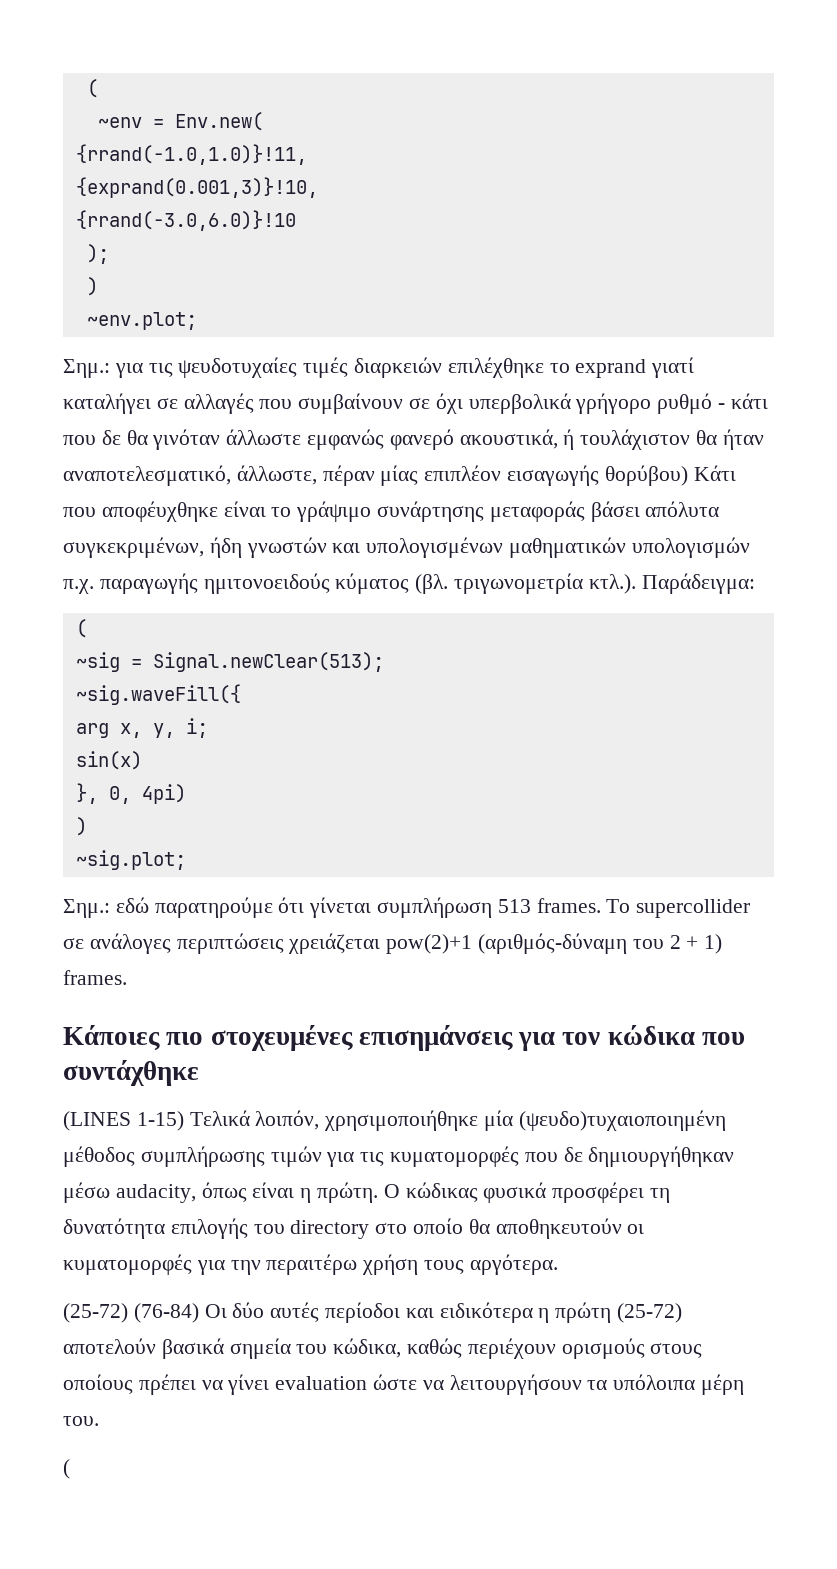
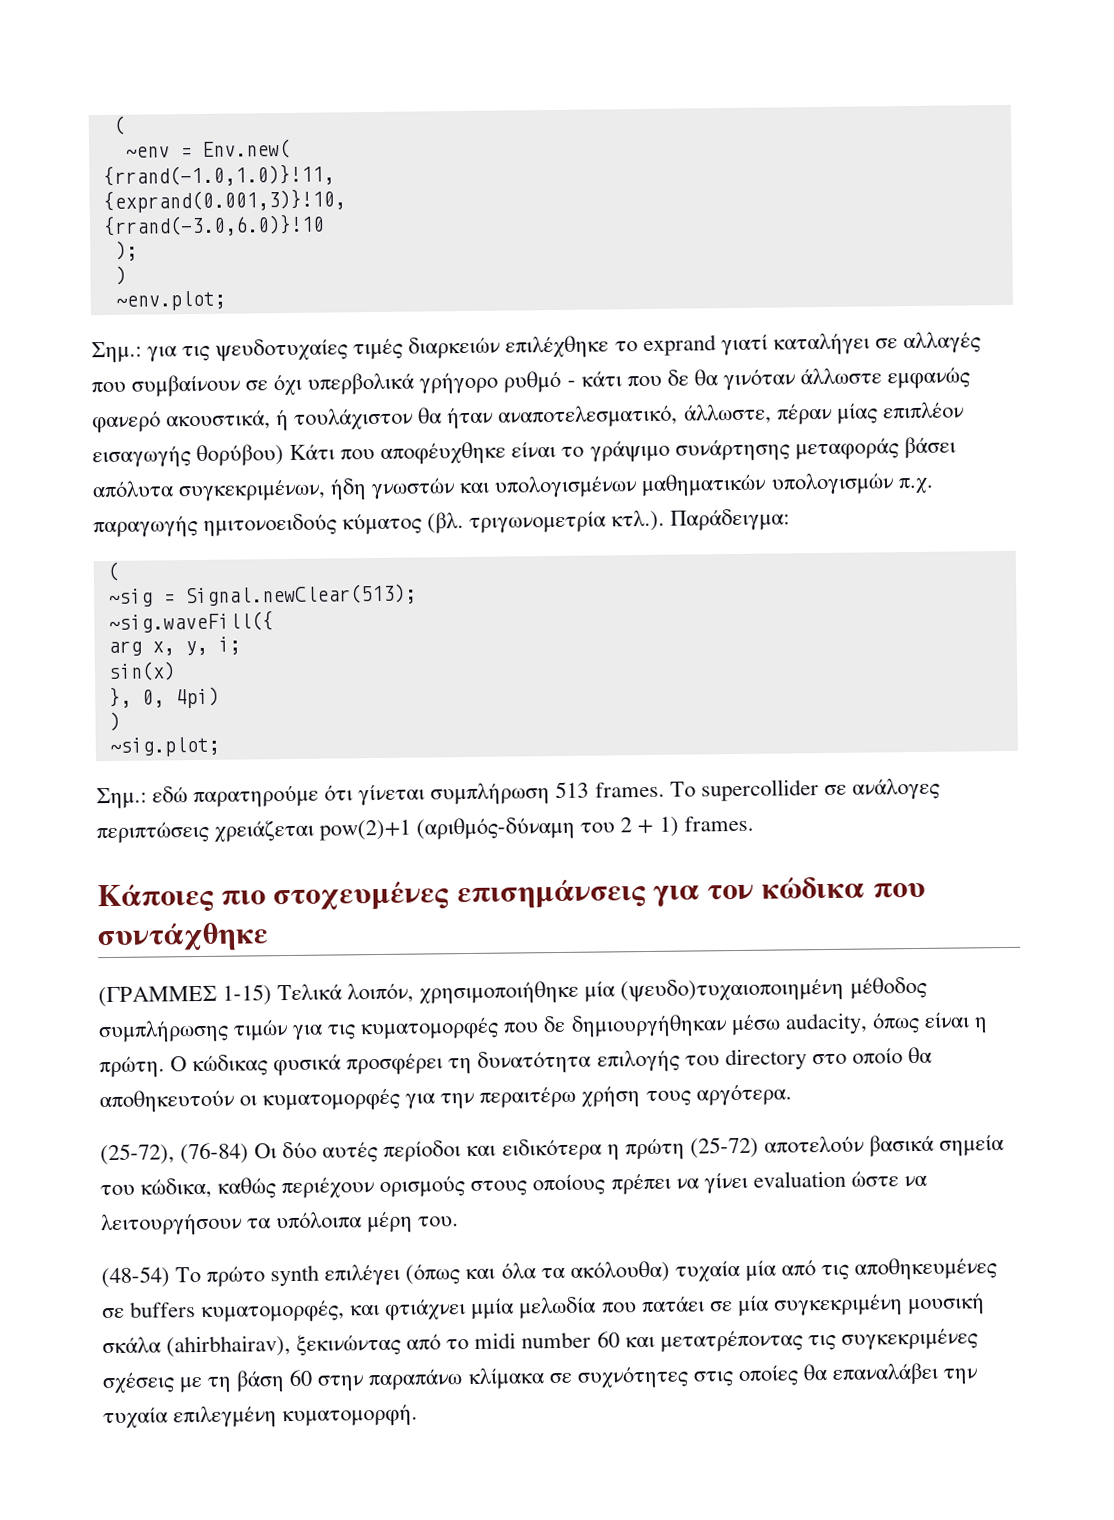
- (LINES 1-15) Τελικά λοιπόν, χρησιμοποιήθηκε μία (ψευδο)τυχαιοποιημένη μέθοδος συμπλήρωσης τιμών για τις κυματομορφές που δε δημιουργήθηκαν μέσω audacity, όπως είναι η πρώτη.
+ (ΓΡΑΜΜΕΣ 1-15) Τελικά λοιπόν, χρησιμοποιήθηκε μία (ψευδο)τυχαιοποιημένη μέθοδος συμπλήρωσης τιμών για τις κυματομορφές που δε δημιουργήθηκαν μέσω audacity, όπως είναι η πρώτη.
- (25-72) (76-84) Οι δύο αυτές περίοδοι και ειδικότερα η πρώτη (25-72) αποτελούν βασικά σημεία του κώδικα, καθώς περιέχουν ορισμούς στους οποίους πρέπει να γίνει evaluation ώστε να λειτουργήσουν τα υπόλοιπα μέρη του.
- (
+ (25-72), (76-84) Οι δύο αυτές περίοδοι και ειδικότερα η πρώτη (25-72) αποτελούν βασικά σημεία του κώδικα, καθώς περιέχουν ορισμούς στους οποίους πρέπει να γίνει evaluation ώστε να λειτουργήσουν τα υπόλοιπα μέρη του.
+ (48-54) Tο πρώτο synth επιλέγει (όπως και όλα τα ακόλουθα) τυχαία μία από τις αποθηκευμένες σε buffers κυματομορφές, και φτιάχνει μμία μελωδία που πατάει σε μία συγκεκριμένη μουσική σκάλα (ahirbhairav), ξεκινώντας από το midi number 60 και μετατρέποντας τις συγκεκριμένες σχέσεις με τη βάση 60 στην παραπάνω κλίμακα σε συχνότητες στις οποίες θα επαναλάβει την τυχαία επιλεγμένη κυματομορφή.

